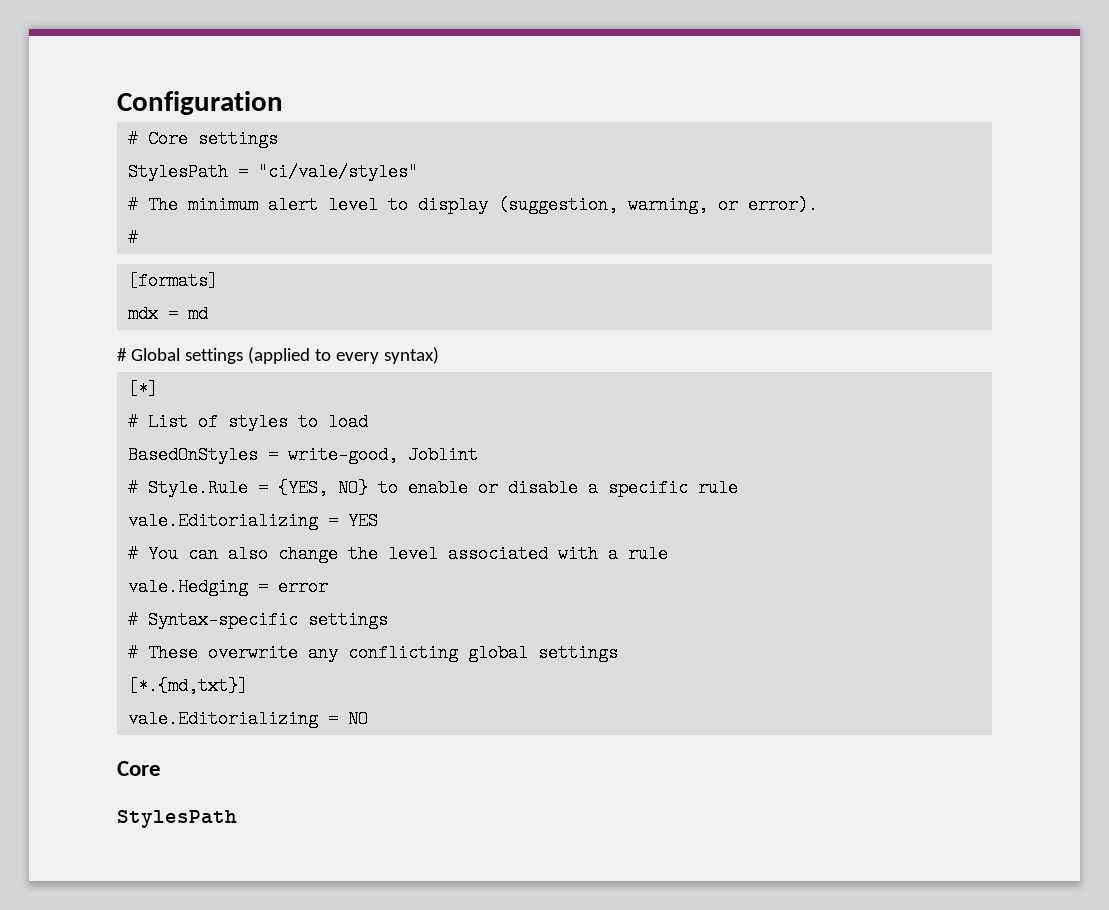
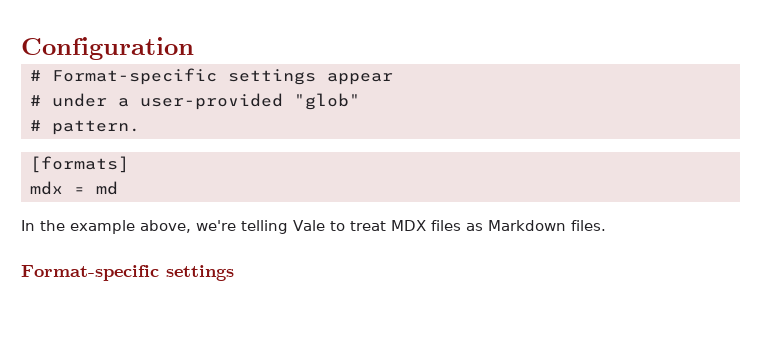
- # Core settings
- StylesPath = "ci/vale/styles"
- # The minimum alert level to display (suggestion, warning, or error).
- #
+ # Format-specific settings appear
+ # under a user-provided "glob"
+ # pattern.
- # Global settings (applied to every syntax)
- [*]
- # List of styles to load
- BasedOnStyles = write-good, Joblint
- # Style.Rule = {YES, NO} to enable or disable a specific rule
- vale.Editorializing = YES
- # You can also change the level associated with a rule
- vale.Hedging = error
- # Syntax-specific settings
- # These overwrite any conflicting global settings
- [*.{md,txt}]
- vale.Editorializing = NO
- Core
- StylesPath
+ In the example above, we're telling Vale to treat MDX files as Markdown files.
+ Format-specific settings

